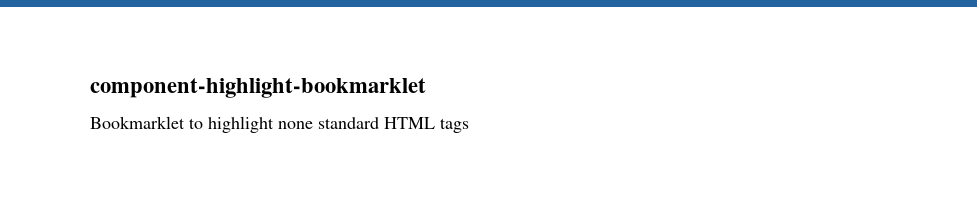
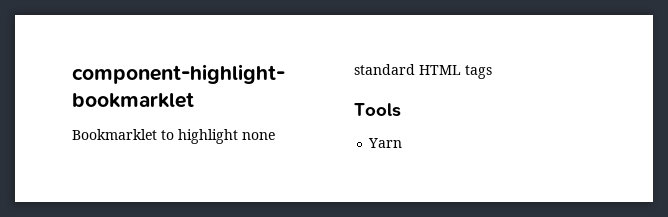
+ Tools
+ Yarn

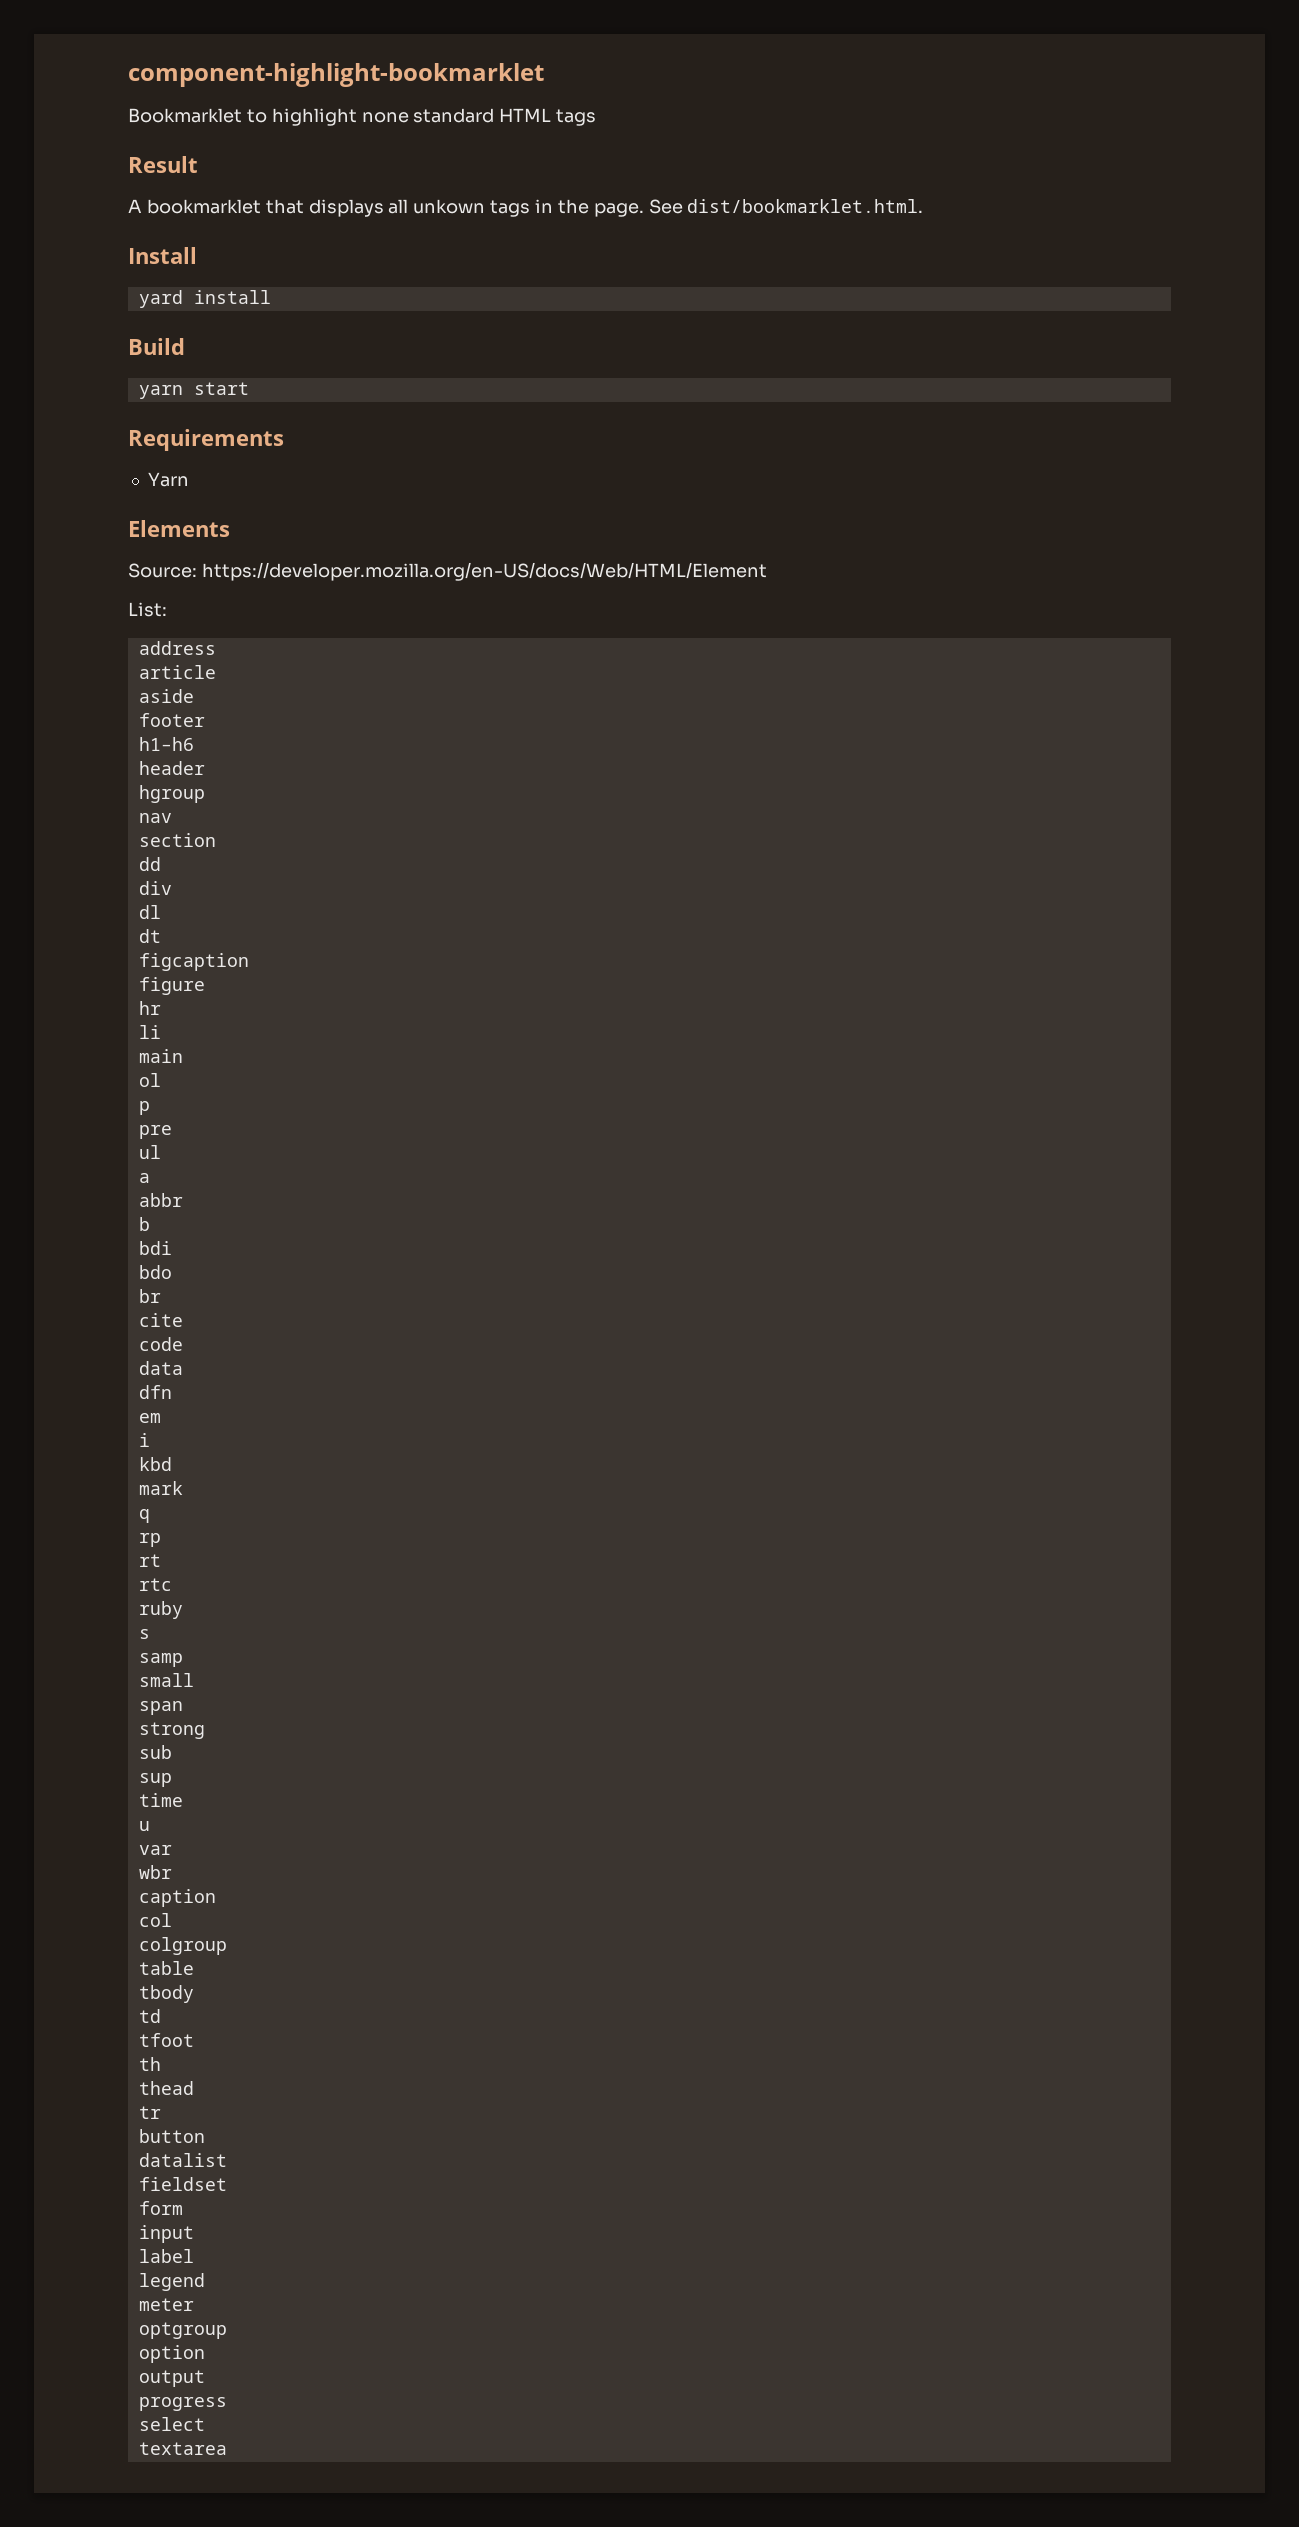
- Tools
+ Result
+ A bookmarklet that displays all unkown tags in the page. See dist/bookmarklet.html.
+ Install
+ yard install
+ Build
+ yarn start
+ Requirements
  Yarn
+ Elements
+ Source: https://developer.mozilla.org/en-US/docs/Web/HTML/Element
+ List:
+ address
+ article
+ aside
+ footer
+ h1–h6
+ header
+ hgroup
+ nav
+ section
+ dd
+ div
+ dl
+ dt
+ figcaption
+ figure
+ hr
+ li
+ main
+ ol
+ p
+ pre
+ ul
+ a
+ abbr
+ b
+ bdi
+ bdo
+ br
+ cite
+ code
+ data
+ dfn
+ em
+ i
+ kbd
+ mark
+ q
+ rp
+ rt
+ rtc
+ ruby
+ s
+ samp
+ small
+ span
+ strong
+ sub
+ sup
+ time
+ u
+ var
+ wbr
+ caption
+ col
+ colgroup
+ table
+ tbody
+ td
+ tfoot
+ th
+ thead
+ tr
+ button
+ datalist
+ fieldset
+ form
+ input
+ label
+ legend
+ meter
+ optgroup
+ option
+ output
+ progress
+ select
+ textarea

